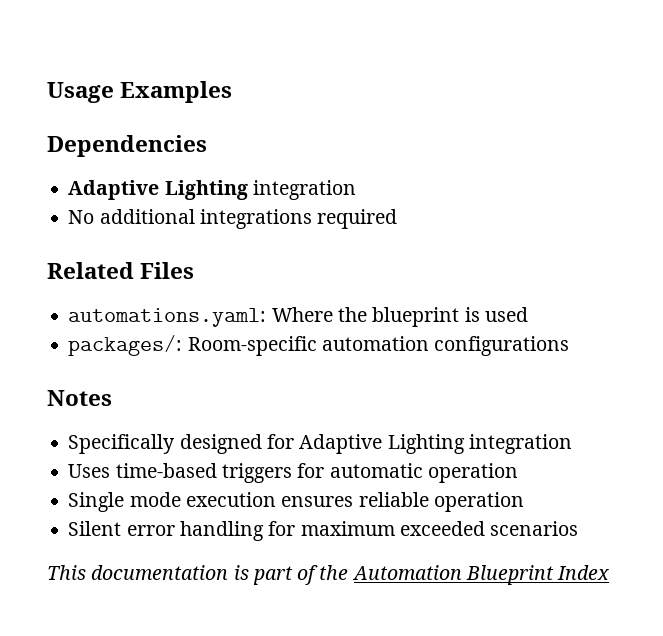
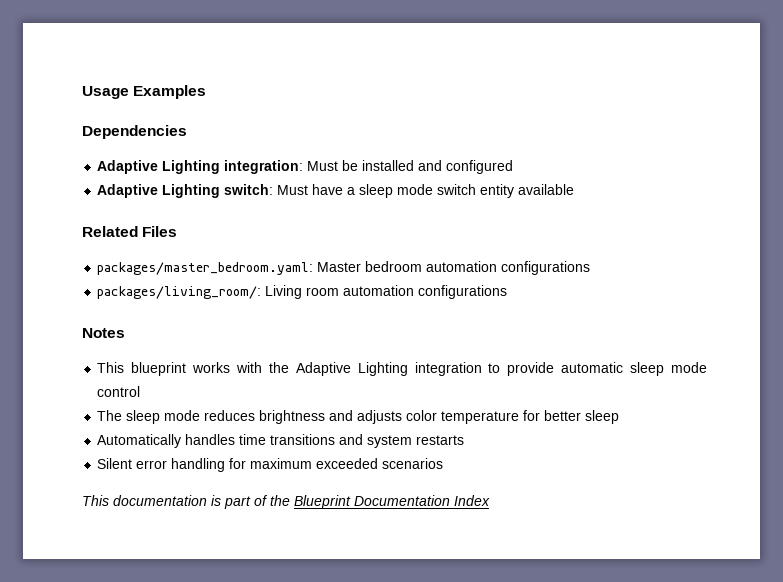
  Dependencies
- Adaptive Lighting integration
- No additional integrations required
+ Adaptive Lighting integration: Must be installed and configured
+ Adaptive Lighting switch: Must have a sleep mode switch entity available
  Related Files
- automations.yaml: Where the blueprint is used
- packages/: Room-specific automation configurations
+ packages/master_bedroom.yaml: Master bedroom automation configurations
+ packages/living_room/: Living room automation configurations
  Notes
- Specifically designed for Adaptive Lighting integration
- Uses time-based triggers for automatic operation
- Single mode execution ensures reliable operation
+ This blueprint works with the Adaptive Lighting integration to provide automatic sleep mode control
+ The sleep mode reduces brightness and adjusts color temperature for better sleep
+ Automatically handles time transitions and system restarts
- This documentation is part of the Automation Blueprint Index
+ This documentation is part of the Blueprint Documentation Index

